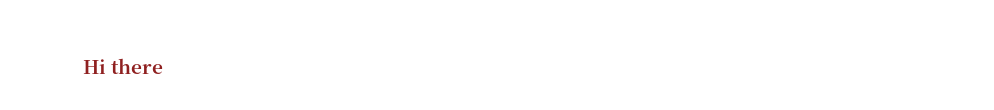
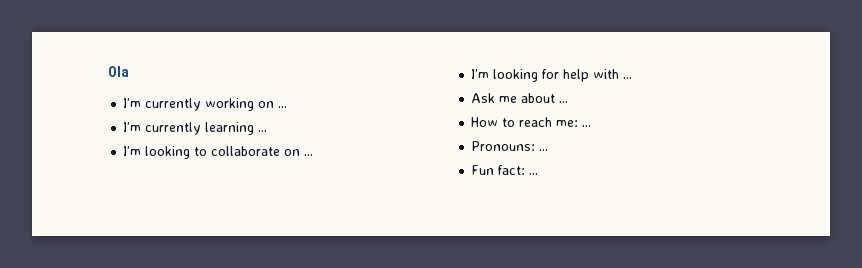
- Hi there
+ Ola
+ I’m currently working on ...
+ I’m currently learning ...
+ I’m looking to collaborate on ...
+ I’m looking for help with ...
+ Ask me about ...
+ How to reach me: ...
+ Pronouns: ...
+ Fun fact: ...

